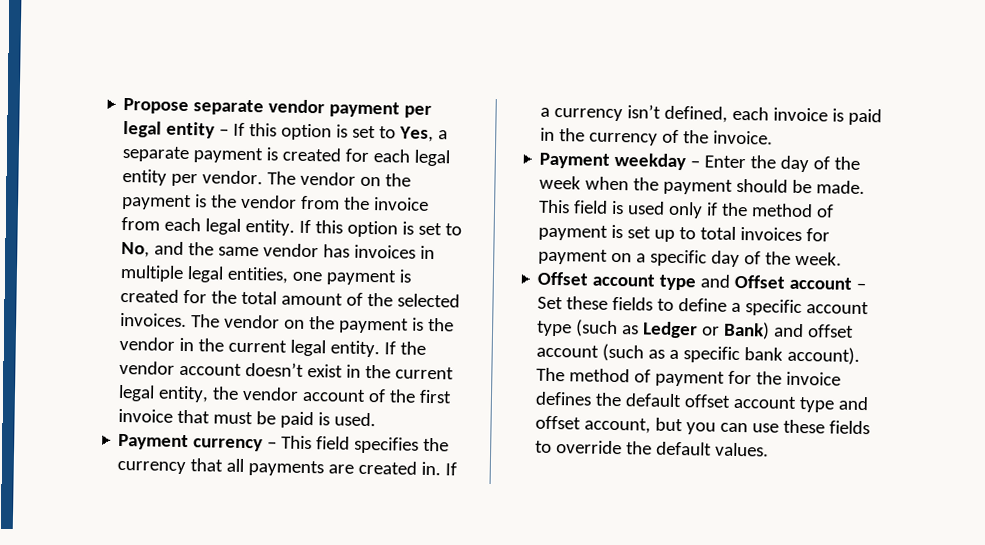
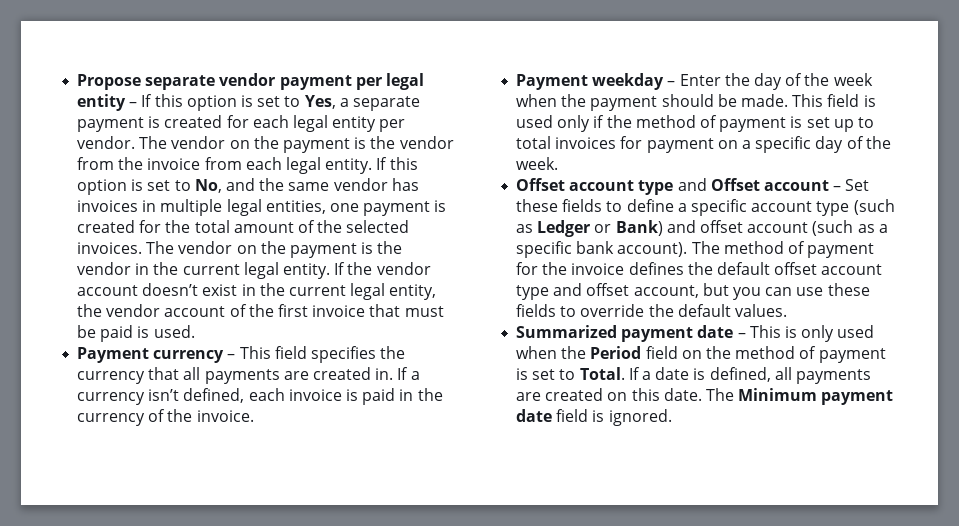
+ Summarized payment date – This is only used when the Period field on the method of payment is set to Total. If a date is defined, all payments are created on this date. The Minimum payment date field is ignored.

